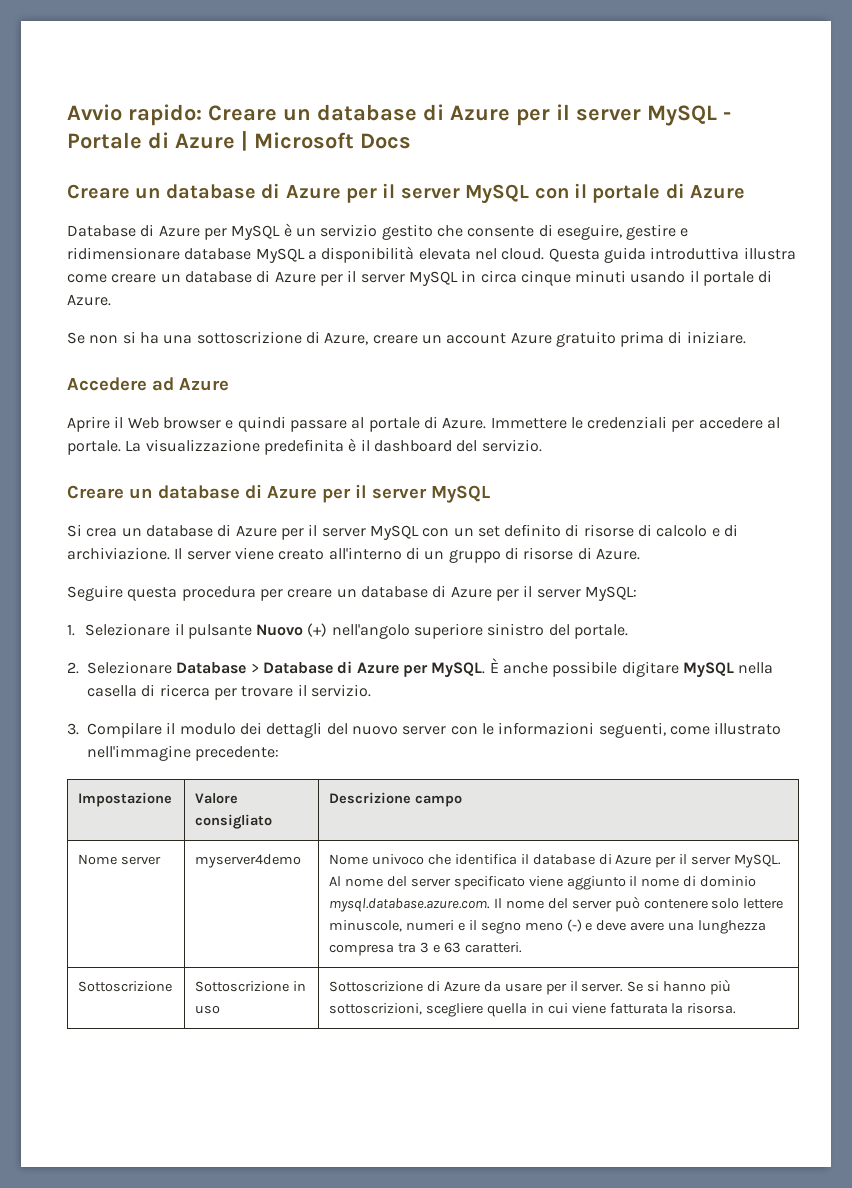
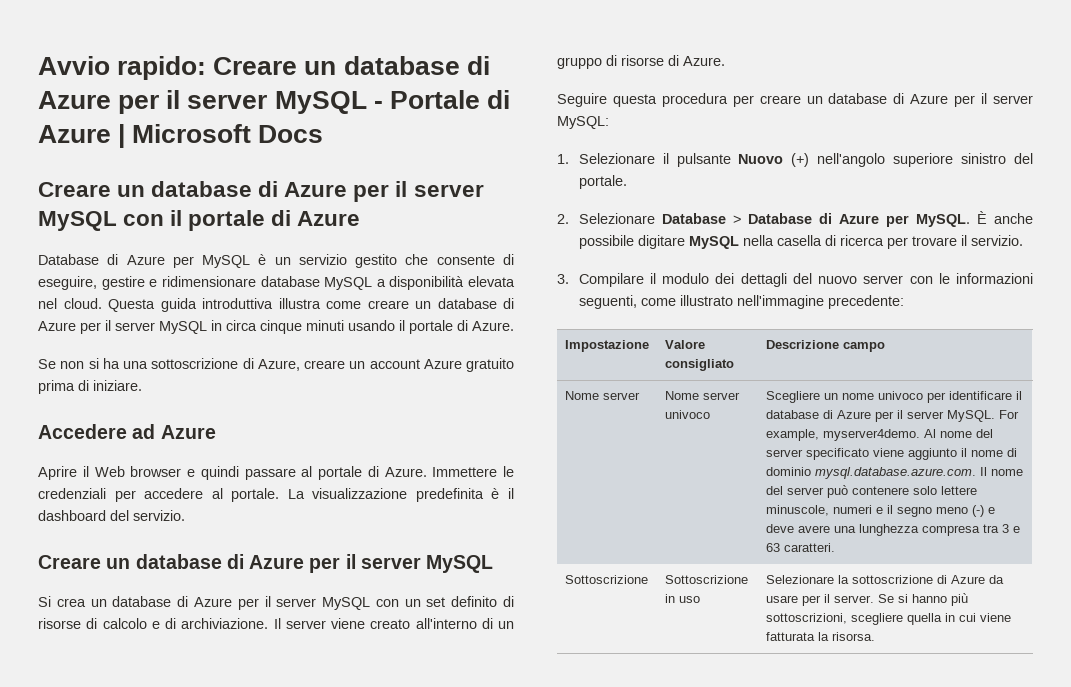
- myserver4demo | Nome univoco che identifica il database di Azure per il server MySQL.
+ Nome server univoco | Scegliere un nome univoco per identificare il database di Azure per il server MySQL.
+ For example, myserver4demo.
- Sottoscrizione | Sottoscrizione in uso | Sottoscrizione di Azure da usare per il server. Se si hanno più sottoscrizioni, scegliere quella in cui viene fatturata la risorsa.
+ Sottoscrizione | Sottoscrizione in uso | Selezionare la sottoscrizione di Azure da usare per il server. Se si hanno più sottoscrizioni, scegliere quella in cui viene fatturata la risorsa.

